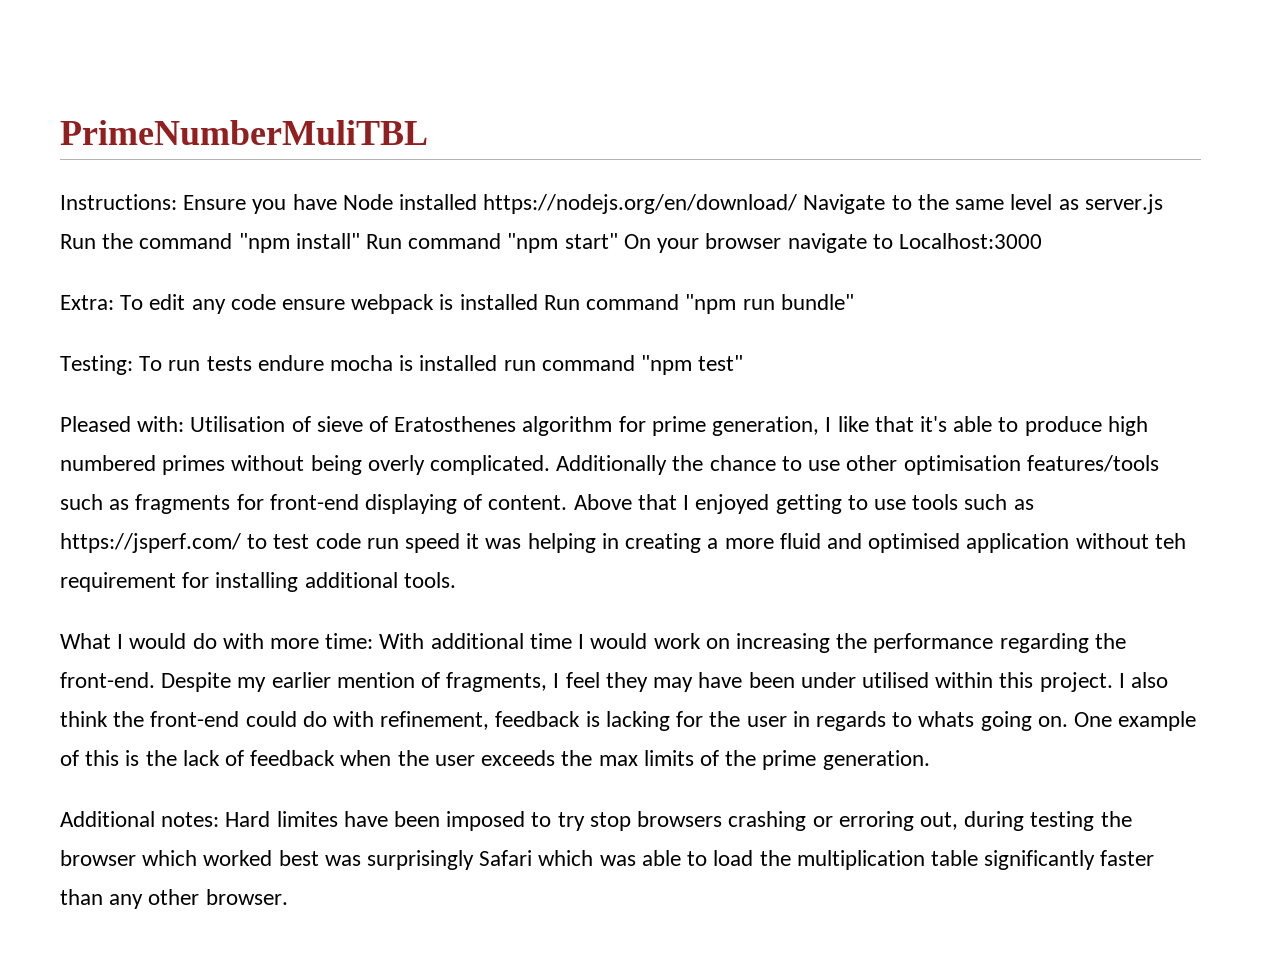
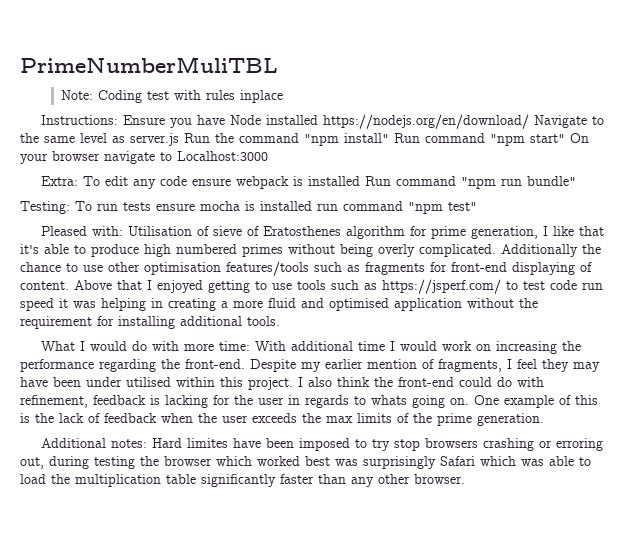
+ Note: Coding test with rules inplace
- Testing: To run tests endure mocha is installed run command "npm test"
+ Testing: To run tests ensure mocha is installed run command "npm test"
- Above that I enjoyed getting to use tools such as https://jsperf.com/ to test code run speed it was helping in creating a more fluid and optimised application without teh requirement for installing additional tools.
+ Above that I enjoyed getting to use tools such as https://jsperf.com/ to test code run speed it was helping in creating a more fluid and optimised application without the requirement for installing additional tools.

